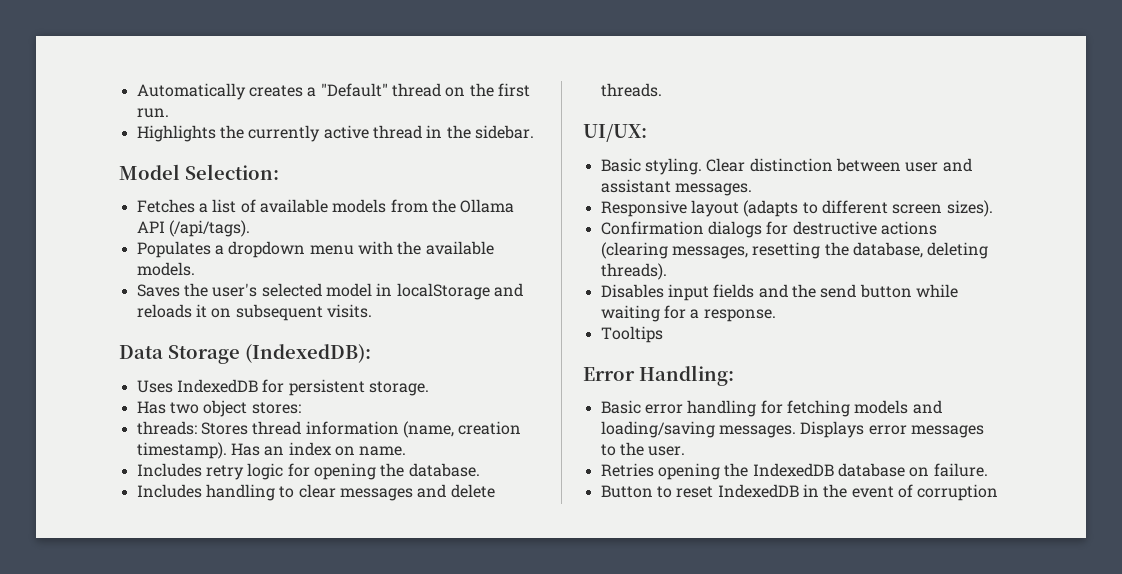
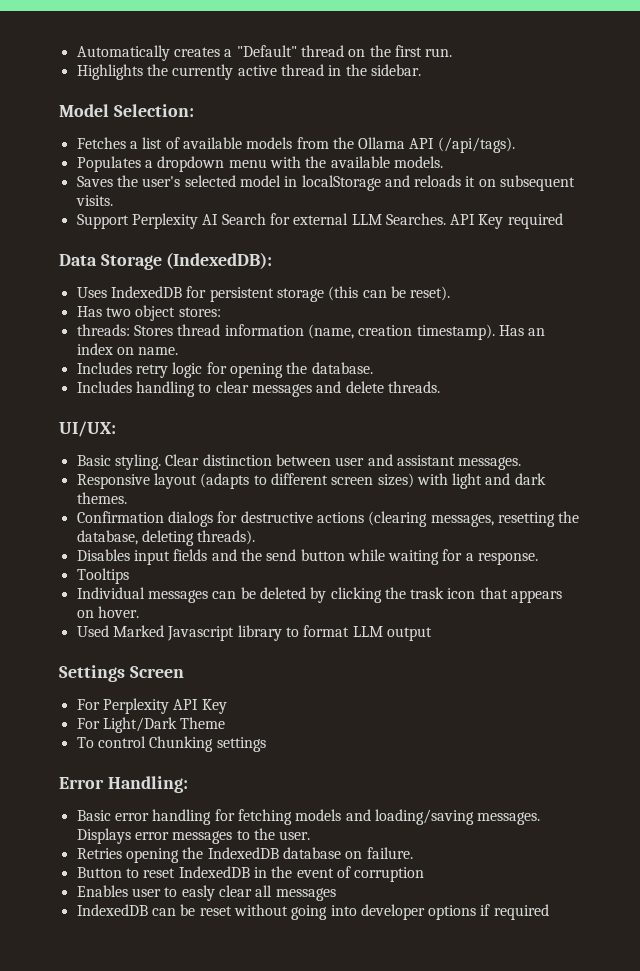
+ Support Perplexity AI Search for external LLM Searches. API Key required
- Uses IndexedDB for persistent storage.
+ Uses IndexedDB for persistent storage (this can be reset).
- Responsive layout (adapts to different screen sizes).
+ Responsive layout (adapts to different screen sizes) with light and dark themes.
+ Individual messages can be deleted by clicking the trask icon that appears on hover.
+ Used Marked Javascript library to format LLM output
+ Settings Screen
+ For Perplexity API Key
+ For Light/Dark Theme
+ To control Chunking settings
+ Enables user to easly clear all messages
+ IndexedDB can be reset without going into developer options if required

